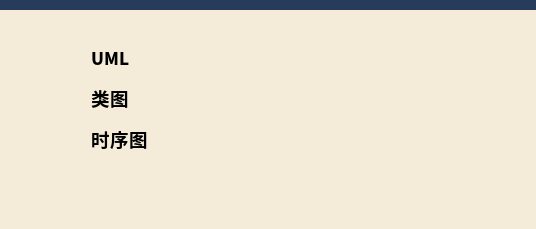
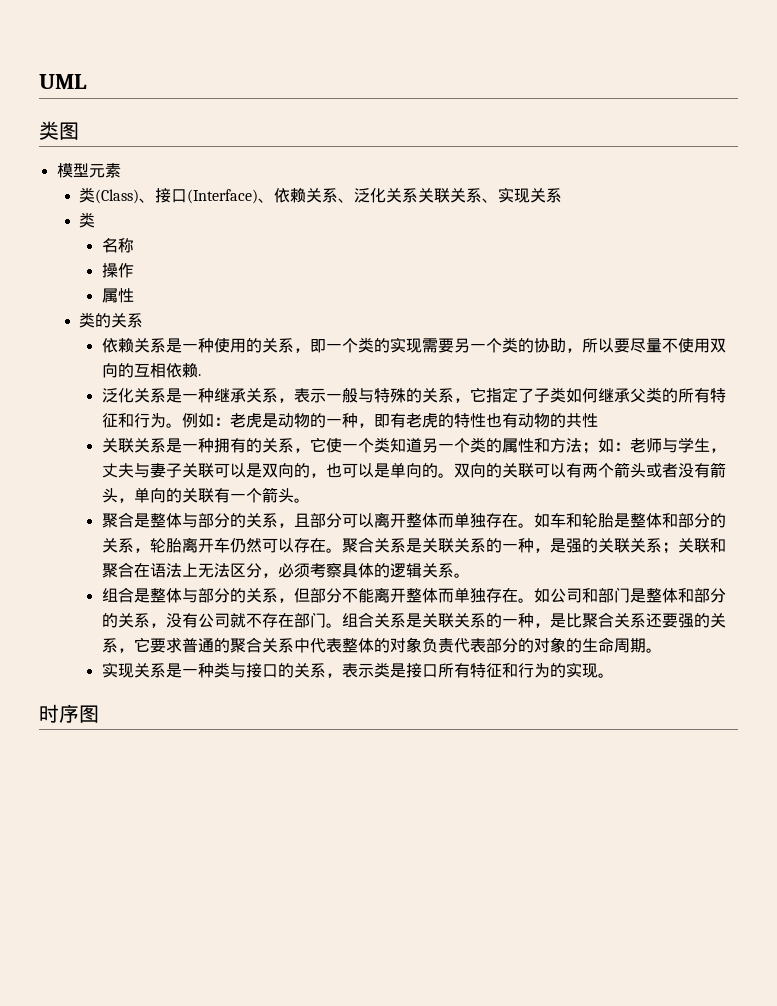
+ 模型元素
+ 类(Class)、接口(Interface)、依赖关系、泛化关系关联关系、实现关系
+ 类
+ 名称
+ 操作
+ 属性
+ 类的关系
+ 依赖关系是一种使用的关系，即一个类的实现需要另一个类的协助，所以要尽量不使用双向的互相依赖.
+ 泛化关系是一种继承关系，表示一般与特殊的关系，它指定了子类如何继承父类的所有特征和行为。例如：老虎是动物的一种，即有老虎的特性也有动物的共性
+ 关联关系是一种拥有的关系，它使一个类知道另一个类的属性和方法；如：老师与学生，丈夫与妻子关联可以是双向的，也可以是单向的。双向的关联可以有两个箭头或者没有箭头，单向的关联有一个箭头。
+ 聚合是整体与部分的关系，且部分可以离开整体而单独存在。如车和轮胎是整体和部分的关系，轮胎离开车仍然可以存在。聚合关系是关联关系的一种，是强的关联关系；关联和聚合在语法上无法区分，必须考察具体的逻辑关系。
+ 组合是整体与部分的关系，但部分不能离开整体而单独存在。如公司和部门是整体和部分的关系，没有公司就不存在部门。组合关系是关联关系的一种，是比聚合关系还要强的关系，它要求普通的聚合关系中代表整体的对象负责代表部分的对象的生命周期。
+ 实现关系是一种类与接口的关系，表示类是接口所有特征和行为的实现。

